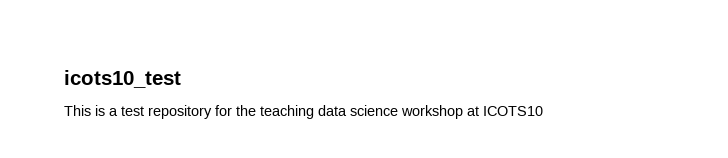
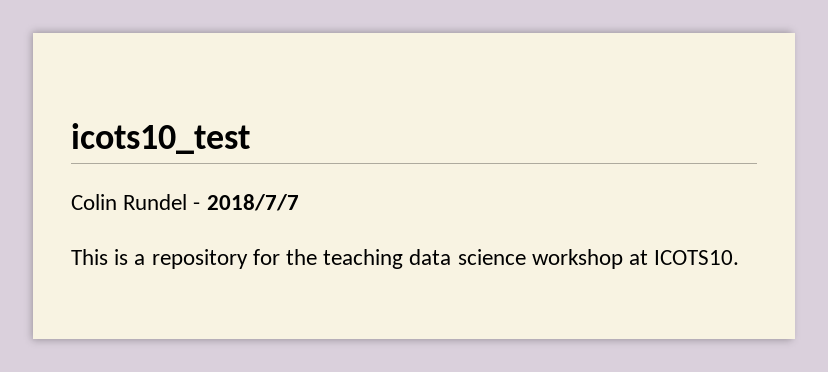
+ Colin Rundel - 2018/7/7
- This is a test repository for the teaching data science workshop at ICOTS10
+ This is a repository for the teaching data science workshop at ICOTS10.

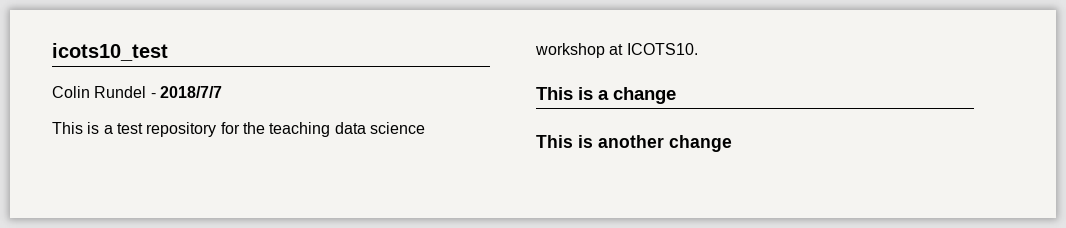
- This is a repository for the teaching data science workshop at ICOTS10.
+ This is a test repository for the teaching data science workshop at ICOTS10.
+ This is a change
+ This is another change

